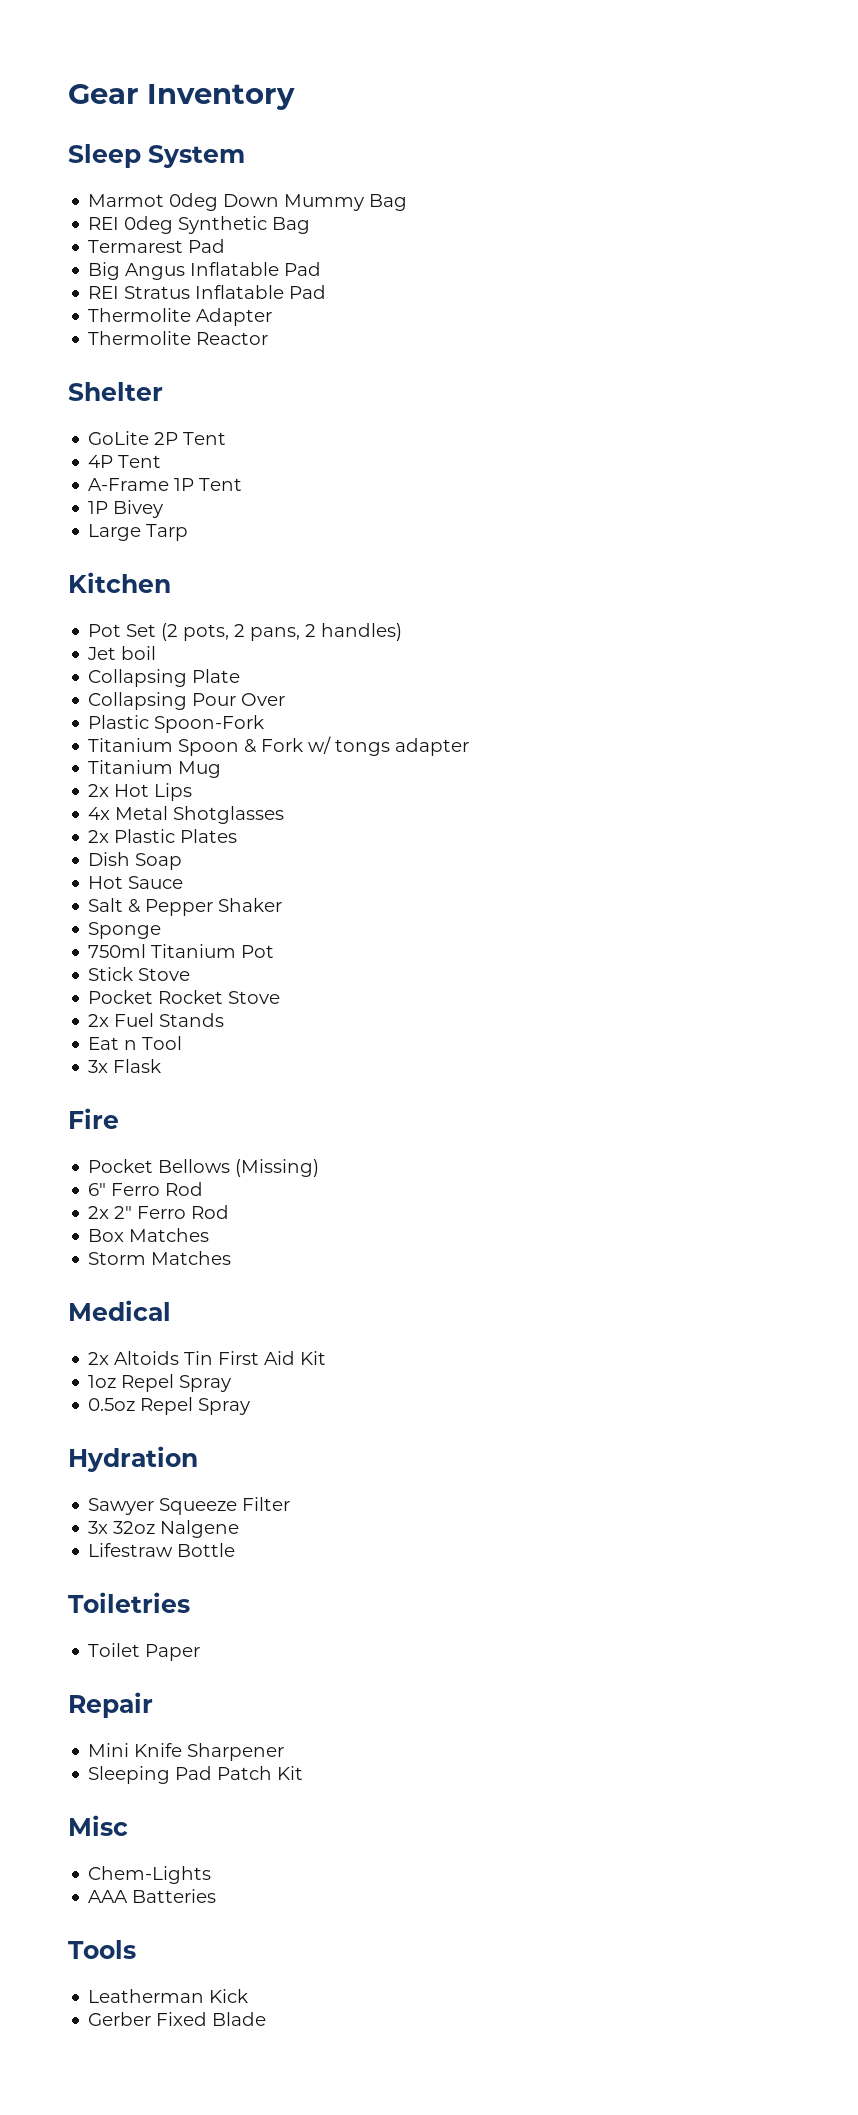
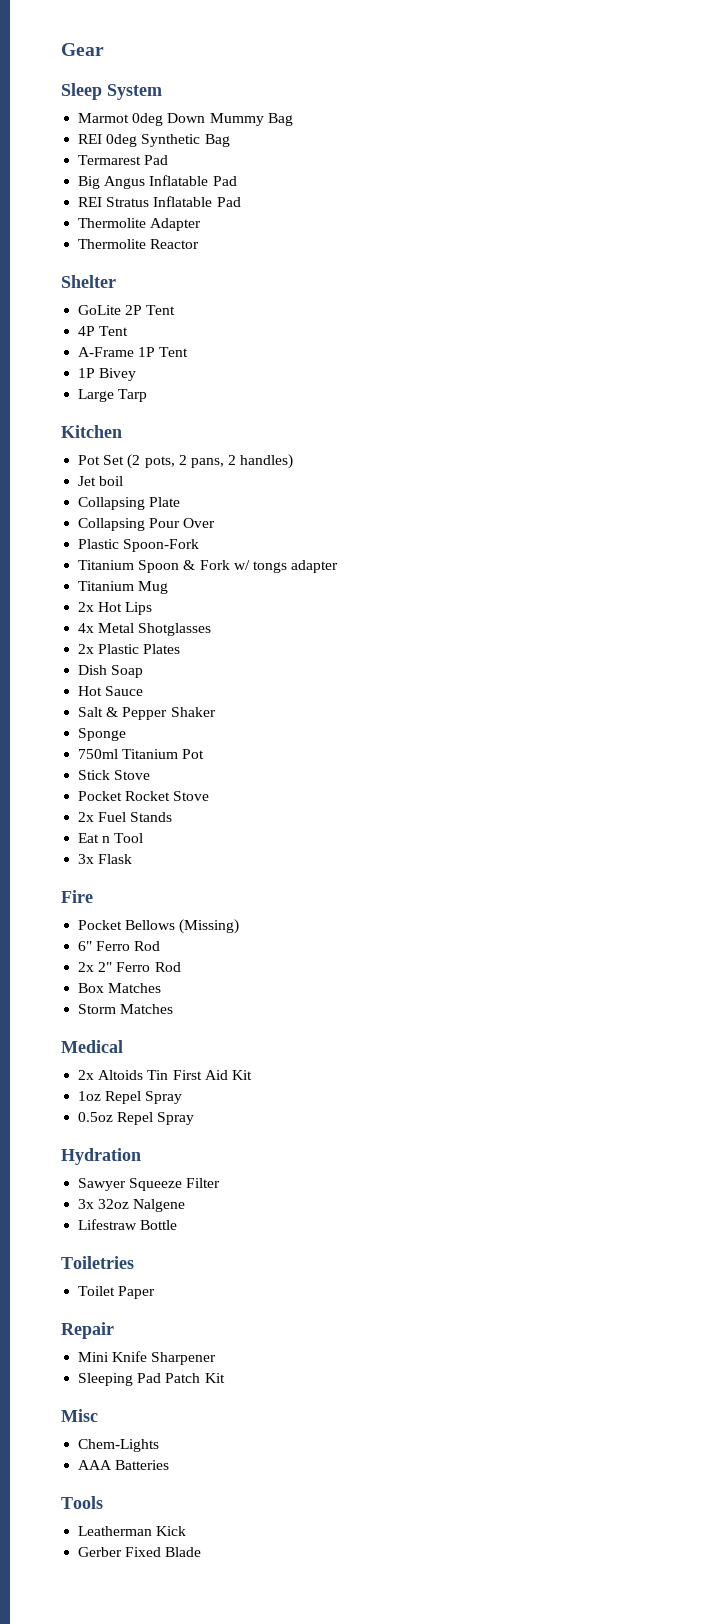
- Gear Inventory
+ Gear

